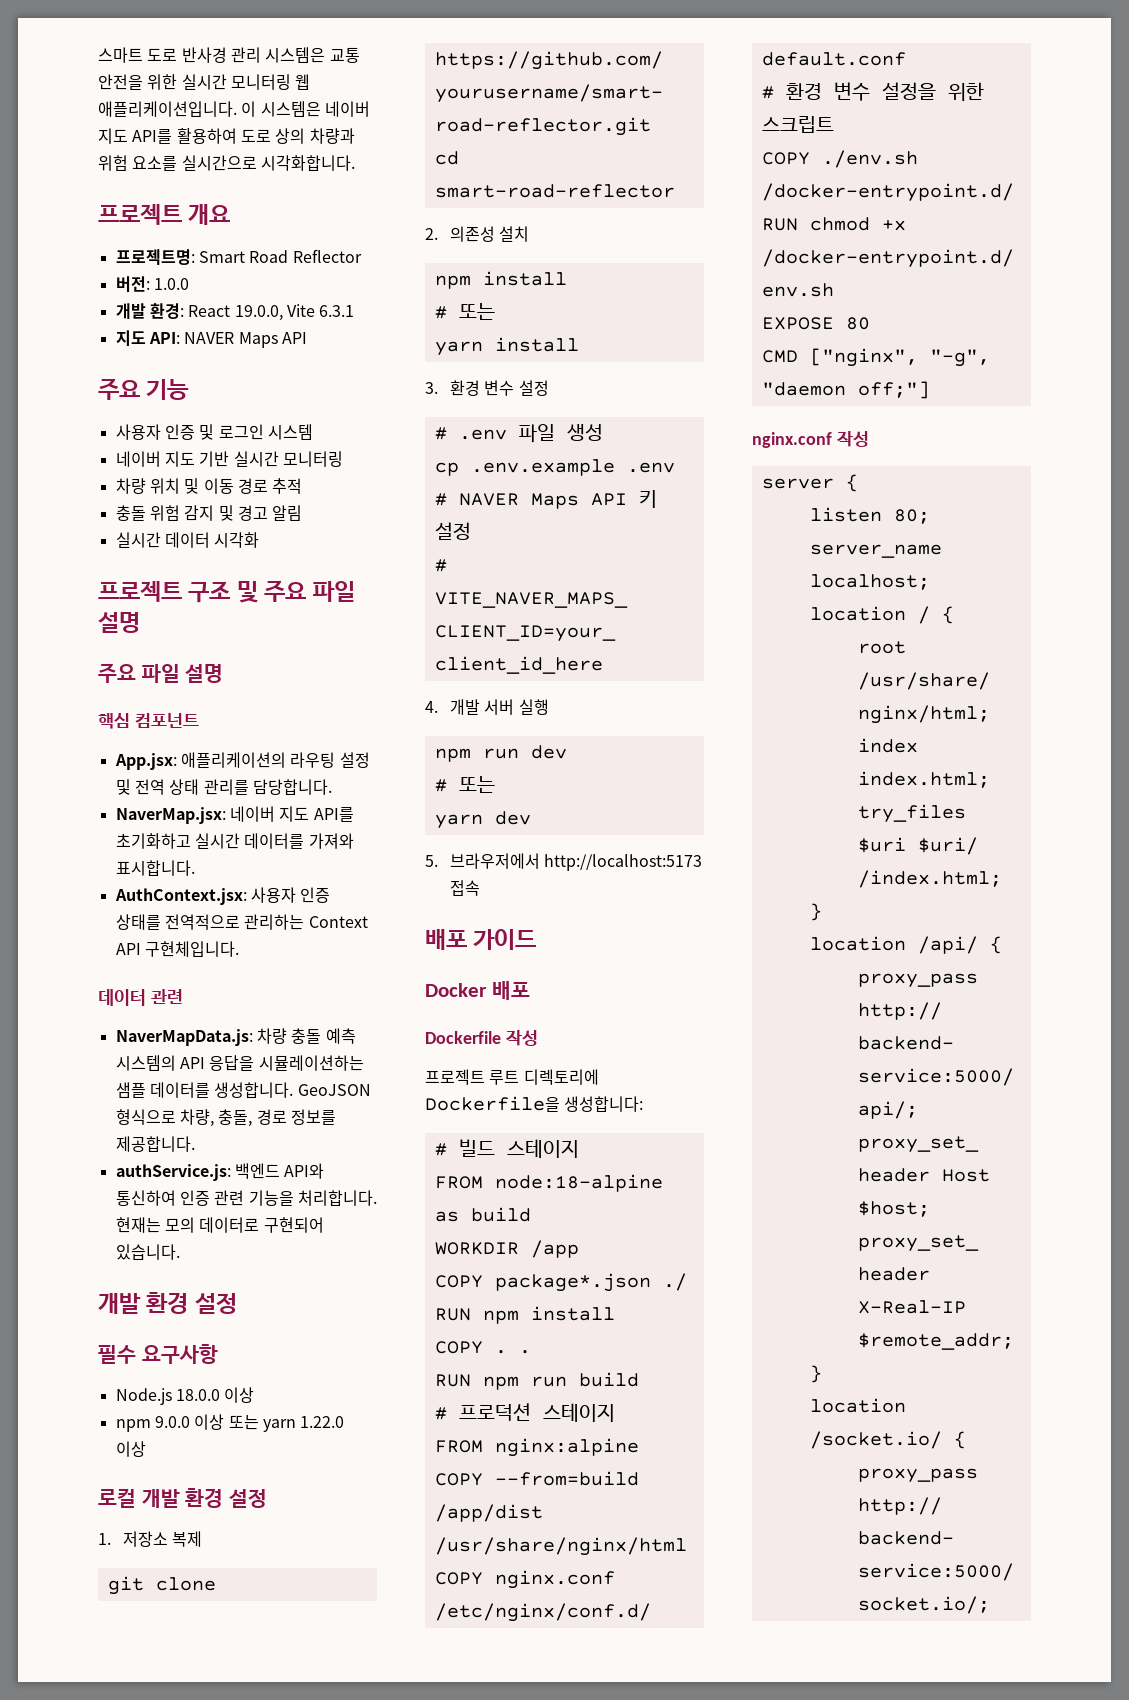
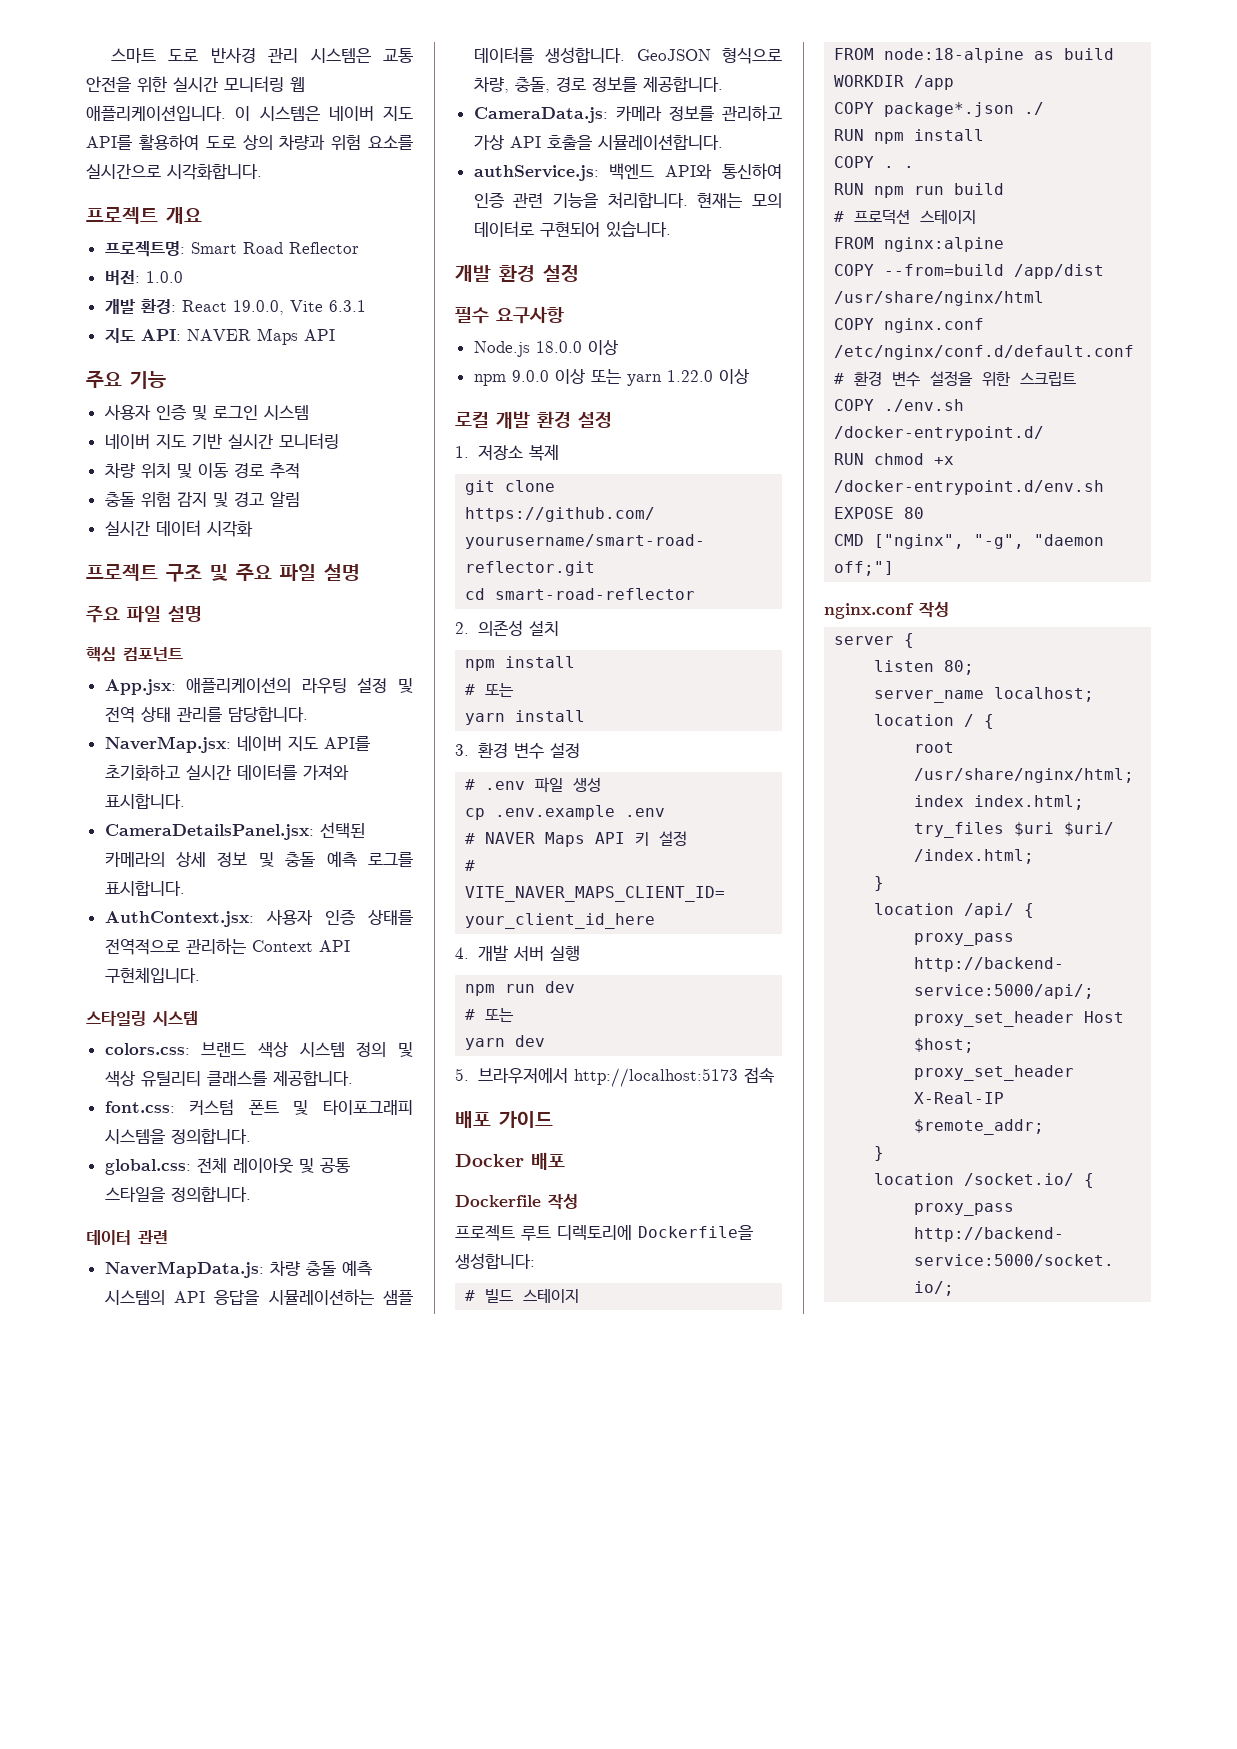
+ CameraDetailsPanel.jsx: 선택된 카메라의 상세 정보 및 충돌 예측 로그를 표시합니다.
+ 스타일링 시스템
+ colors.css: 브랜드 색상 시스템 정의 및 색상 유틸리티 클래스를 제공합니다.
+ font.css: 커스텀 폰트 및 타이포그래피 시스템을 정의합니다.
+ global.css: 전체 레이아웃 및 공통 스타일을 정의합니다.
+ CameraData.js: 카메라 정보를 관리하고 가상 API 호출을 시뮬레이션합니다.

